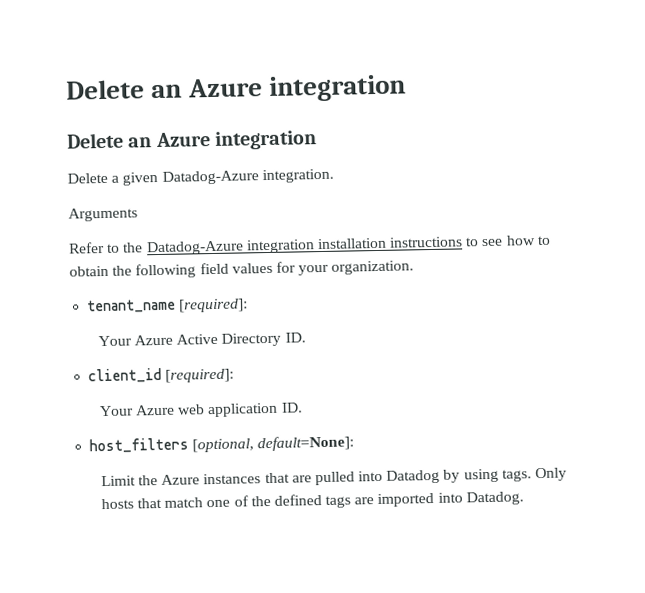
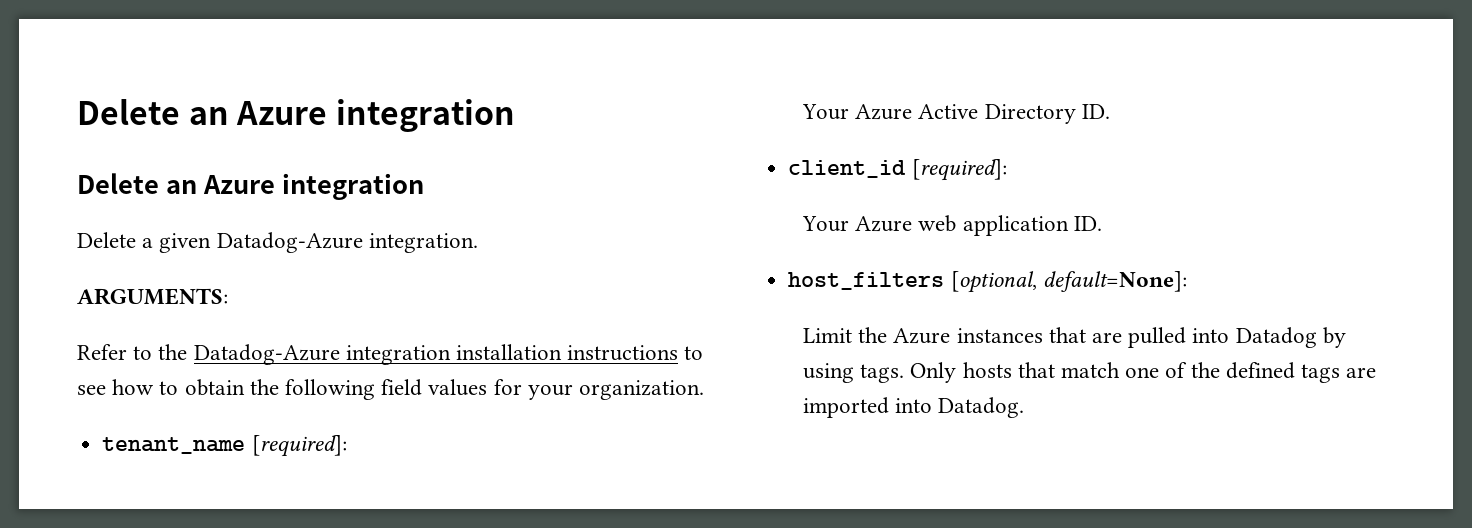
- Arguments
+ ARGUMENTS:

